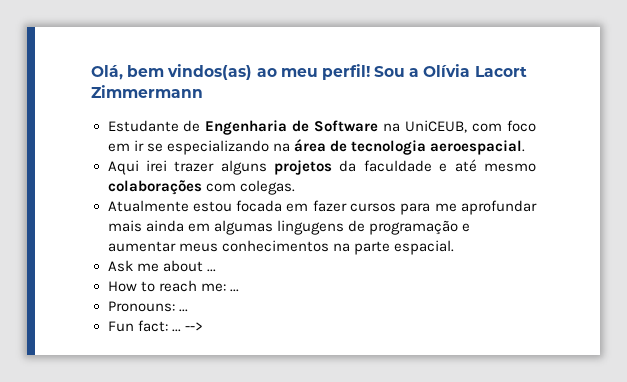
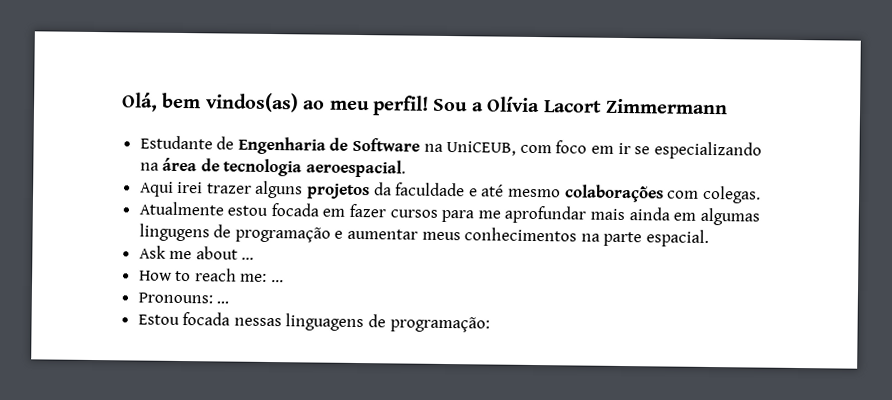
- Fun fact: ... -->
+ Estou focada nessas linguagens de programação:

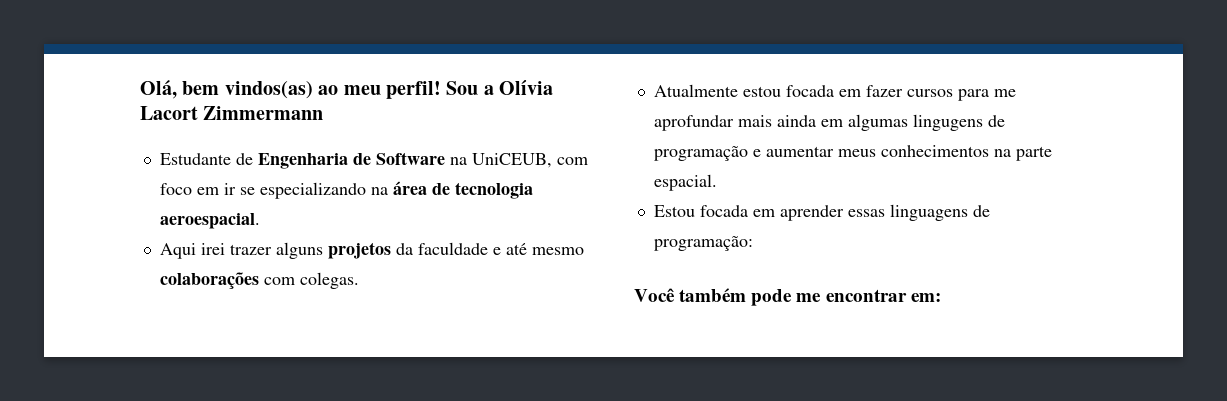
- Ask me about ...
- How to reach me: ...
- Pronouns: ...
- Estou focada nessas linguagens de programação:
+ Estou focada em aprender essas linguagens de programação:
+ Você também pode me encontrar em:

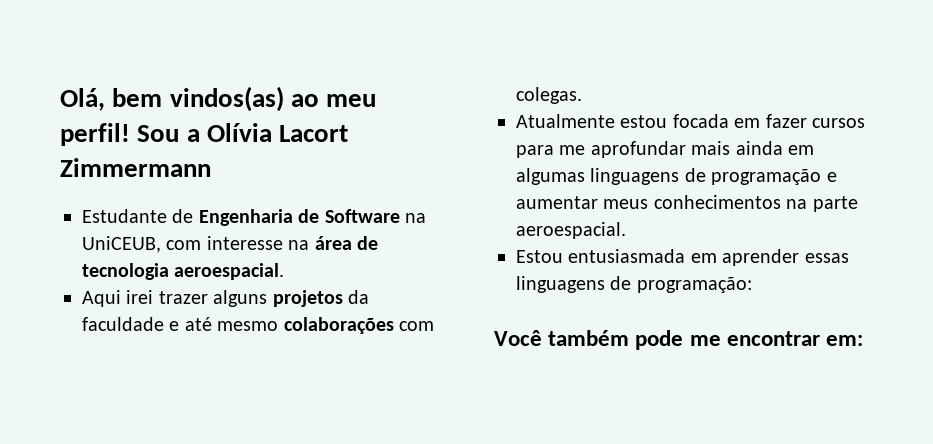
- Estudante de Engenharia de Software na UniCEUB, com foco em ir se especializando na área de tecnologia aeroespacial.
+ Estudante de Engenharia de Software na UniCEUB, com interesse na área de tecnologia aeroespacial.
- Atualmente estou focada em fazer cursos para me aprofundar mais ainda em algumas lingugens de programação e aumentar meus conhecimentos na parte espacial.
+ Atualmente estou focada em fazer cursos para me aprofundar mais ainda em algumas linguagens de programação e aumentar meus conhecimentos na parte aeroespacial.
- Estou focada em aprender essas linguagens de programação:
+ Estou entusiasmada em aprender essas linguagens de programação:

